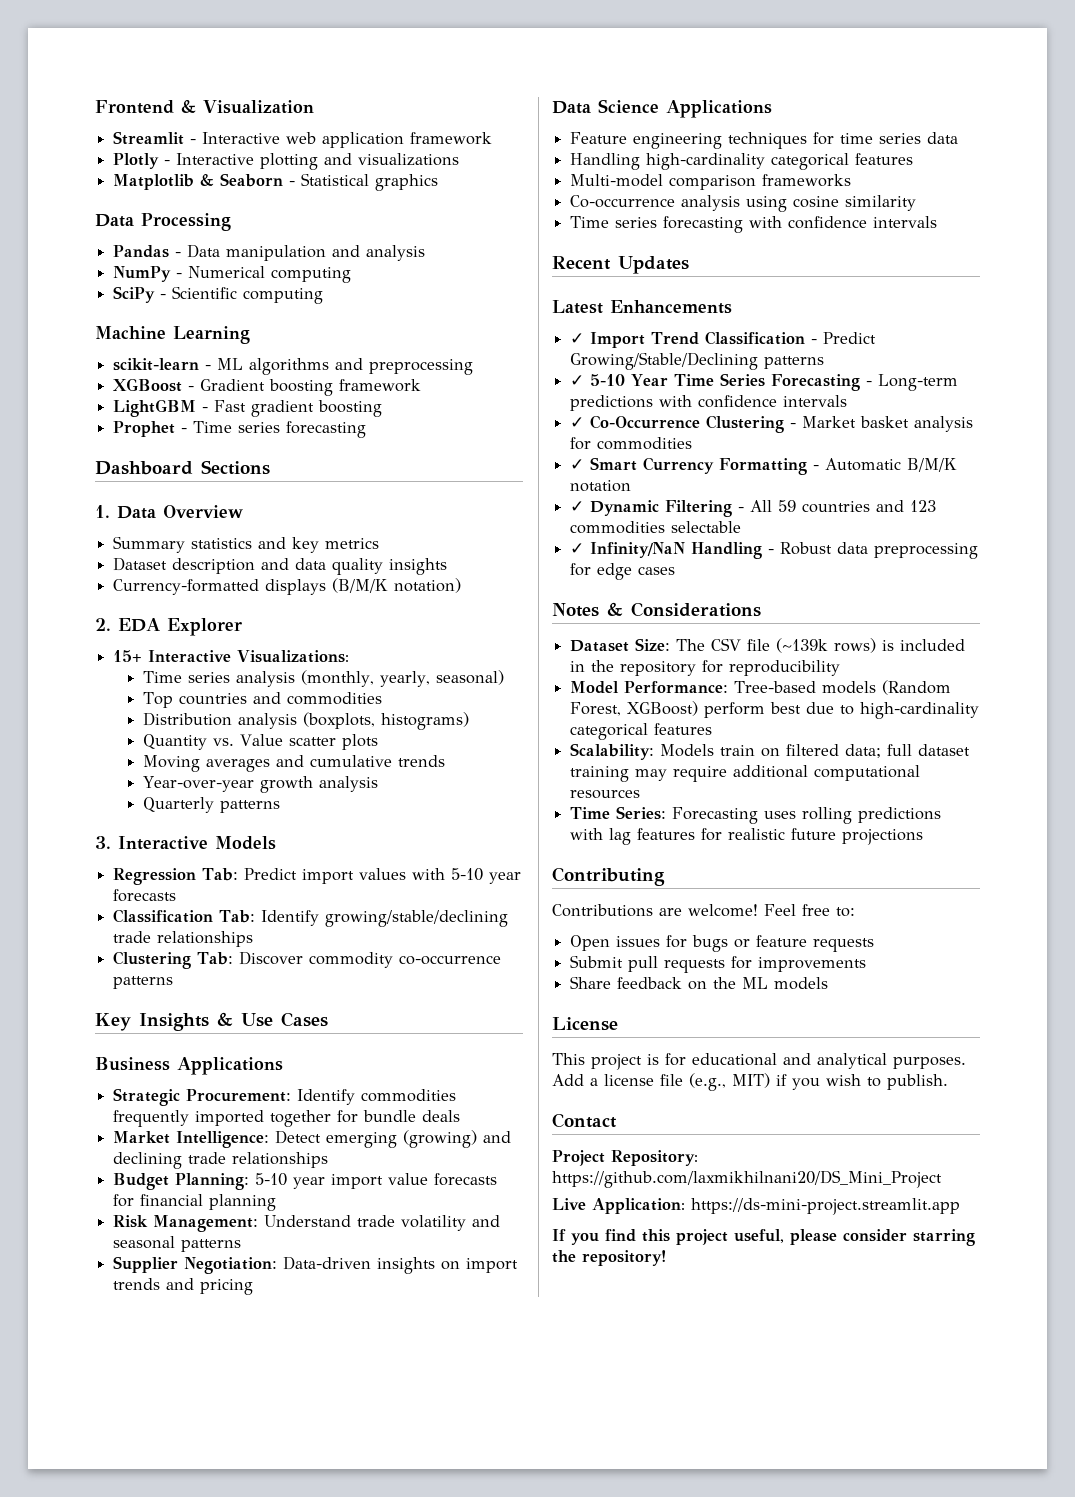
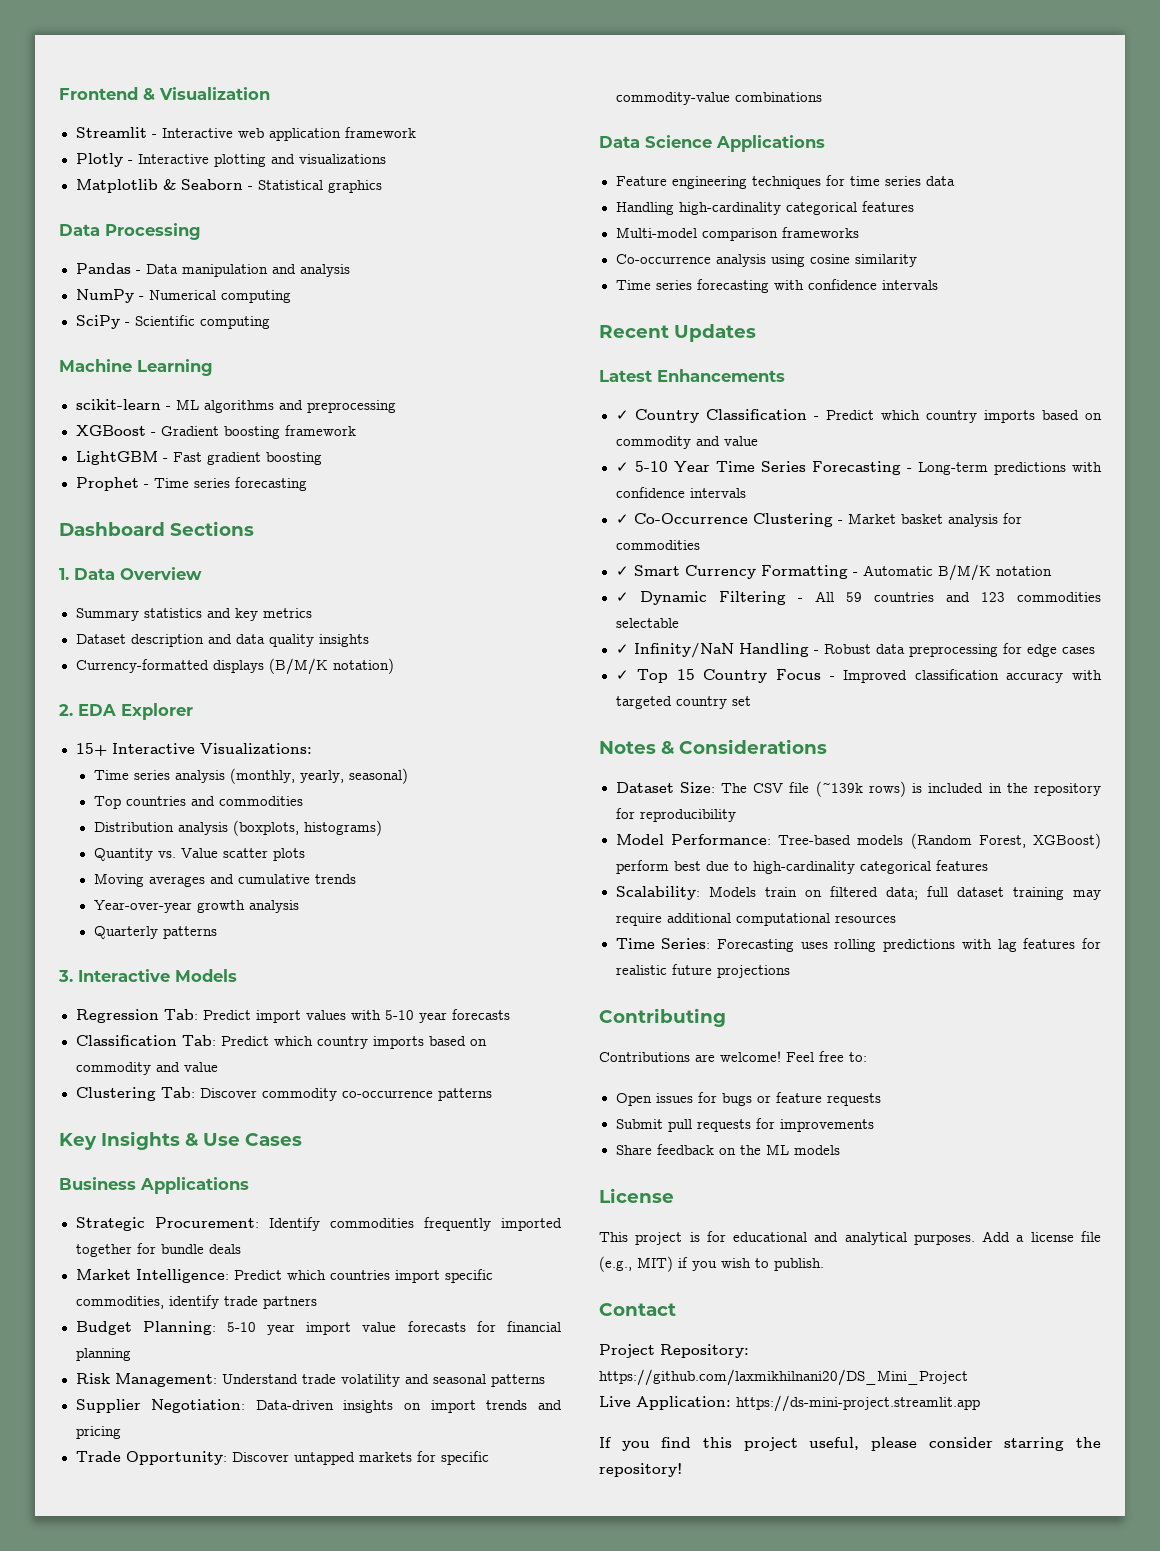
- Classification Tab: Identify growing/stable/declining trade relationships
+ Classification Tab: Predict which country imports based on commodity and value
- Market Intelligence: Detect emerging (growing) and declining trade relationships
+ Market Intelligence: Predict which countries import specific commodities, identify trade partners
+ Trade Opportunity: Discover untapped markets for specific commodity-value combinations
- ✓ Import Trend Classification - Predict Growing/Stable/Declining patterns
+ ✓ Country Classification - Predict which country imports based on commodity and value
+ ✓ Top 15 Country Focus - Improved classification accuracy with targeted country set

